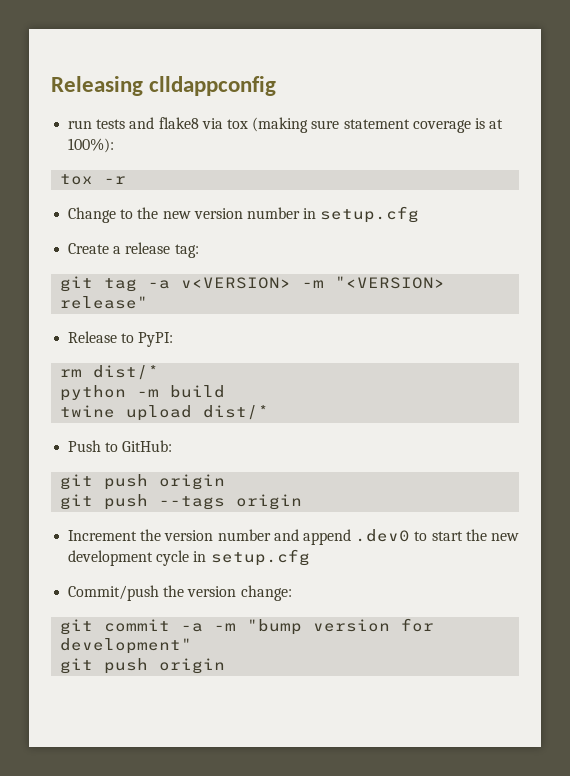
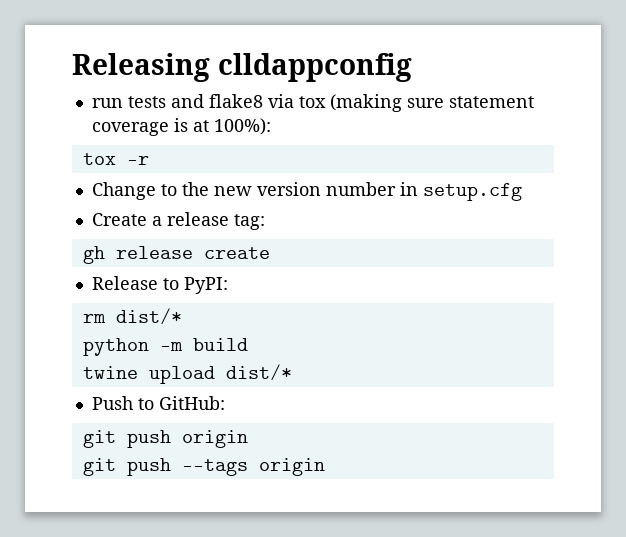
- git tag -a v<VERSION> -m "<VERSION> release"
+ gh release create
- Increment the version number and append .dev0 to start the new development cycle in setup.cfg
- Commit/push the version change:
- git commit -a -m "bump version for development"
- git push origin

